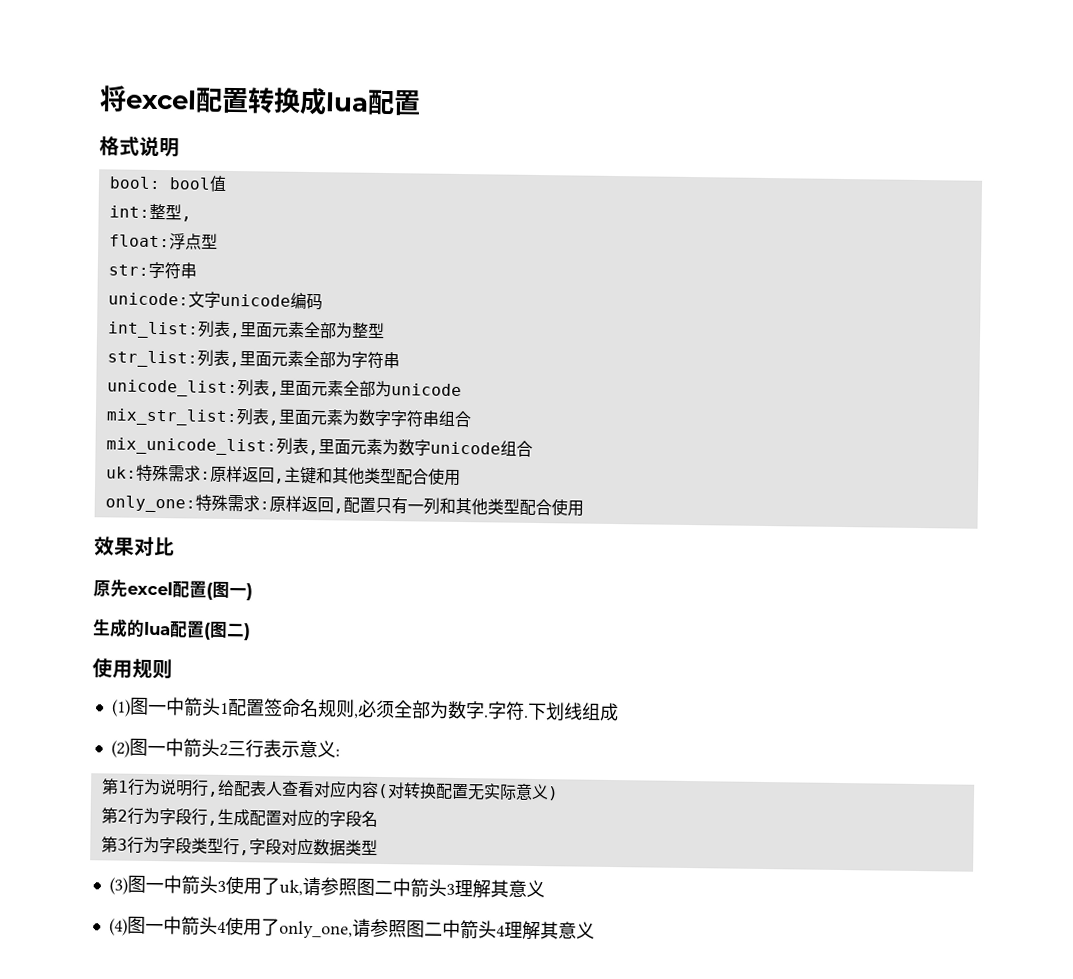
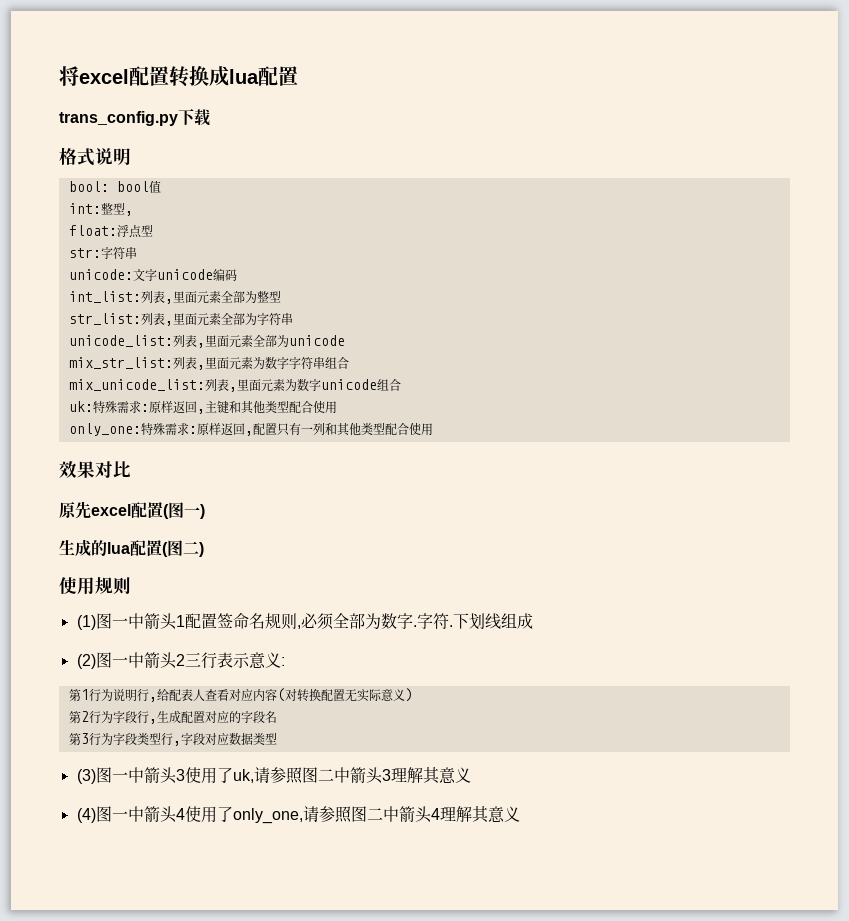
+ trans_config.py下载

